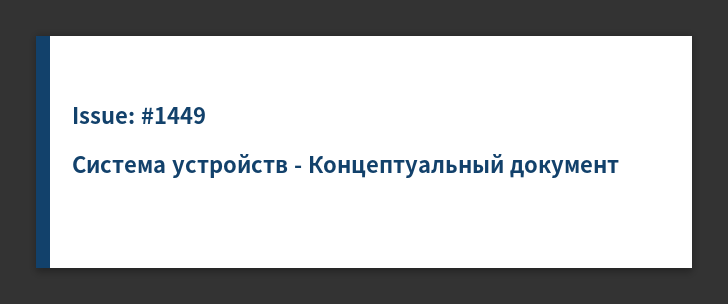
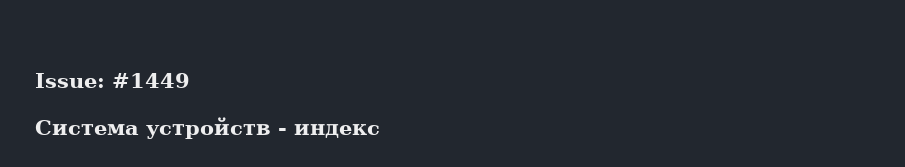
- Система устройств - Концептуальный документ
+ Система устройств - индекс

